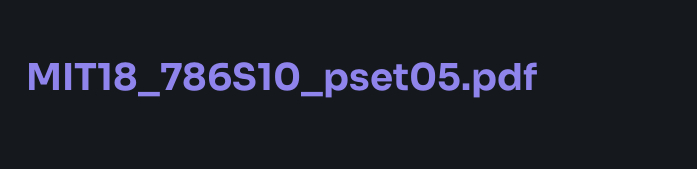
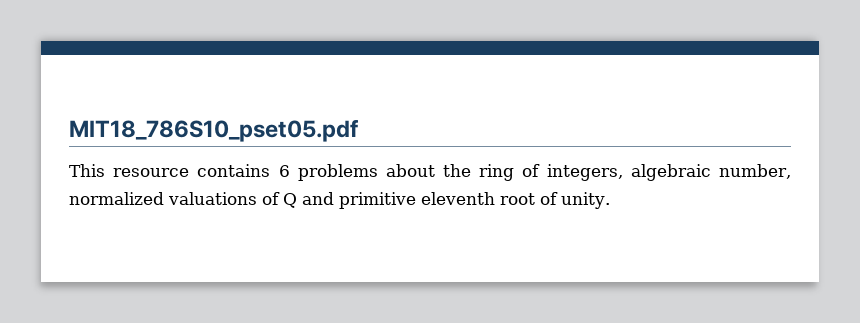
+ This resource contains 6 problems about the ring of integers, algebraic number, normalized valuations of Q and primitive eleventh root of unity.

